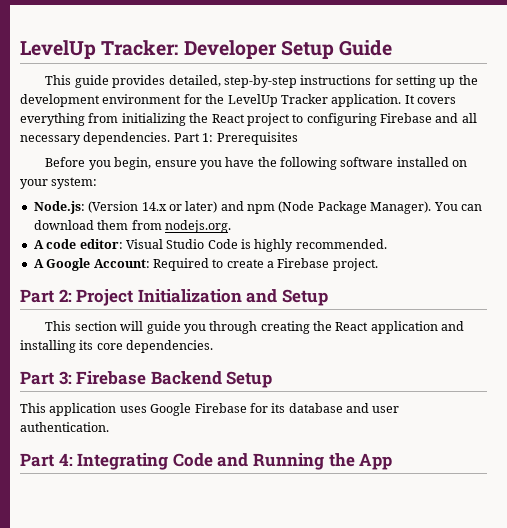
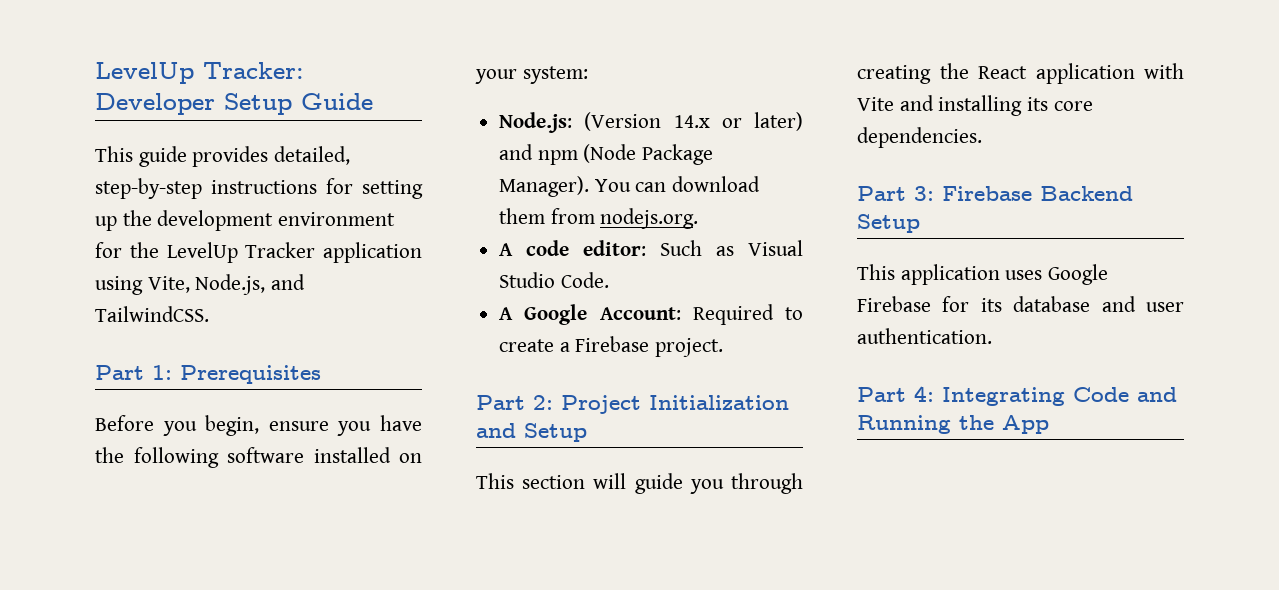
- This guide provides detailed, step-by-step instructions for setting up the development environment for the LevelUp Tracker application. It covers everything from initializing the React project to configuring Firebase and all necessary dependencies. Part 1: Prerequisites
+ This guide provides detailed, step-by-step instructions for setting up the development environment for the LevelUp Tracker application using Vite, Node.js, and TailwindCSS.
+ Part 1: Prerequisites
- A code editor: Visual Studio Code is highly recommended.
+ A code editor: Such as Visual Studio Code.
- This section will guide you through creating the React application and installing its core dependencies.
+ This section will guide you through creating the React application with Vite and installing its core dependencies.

